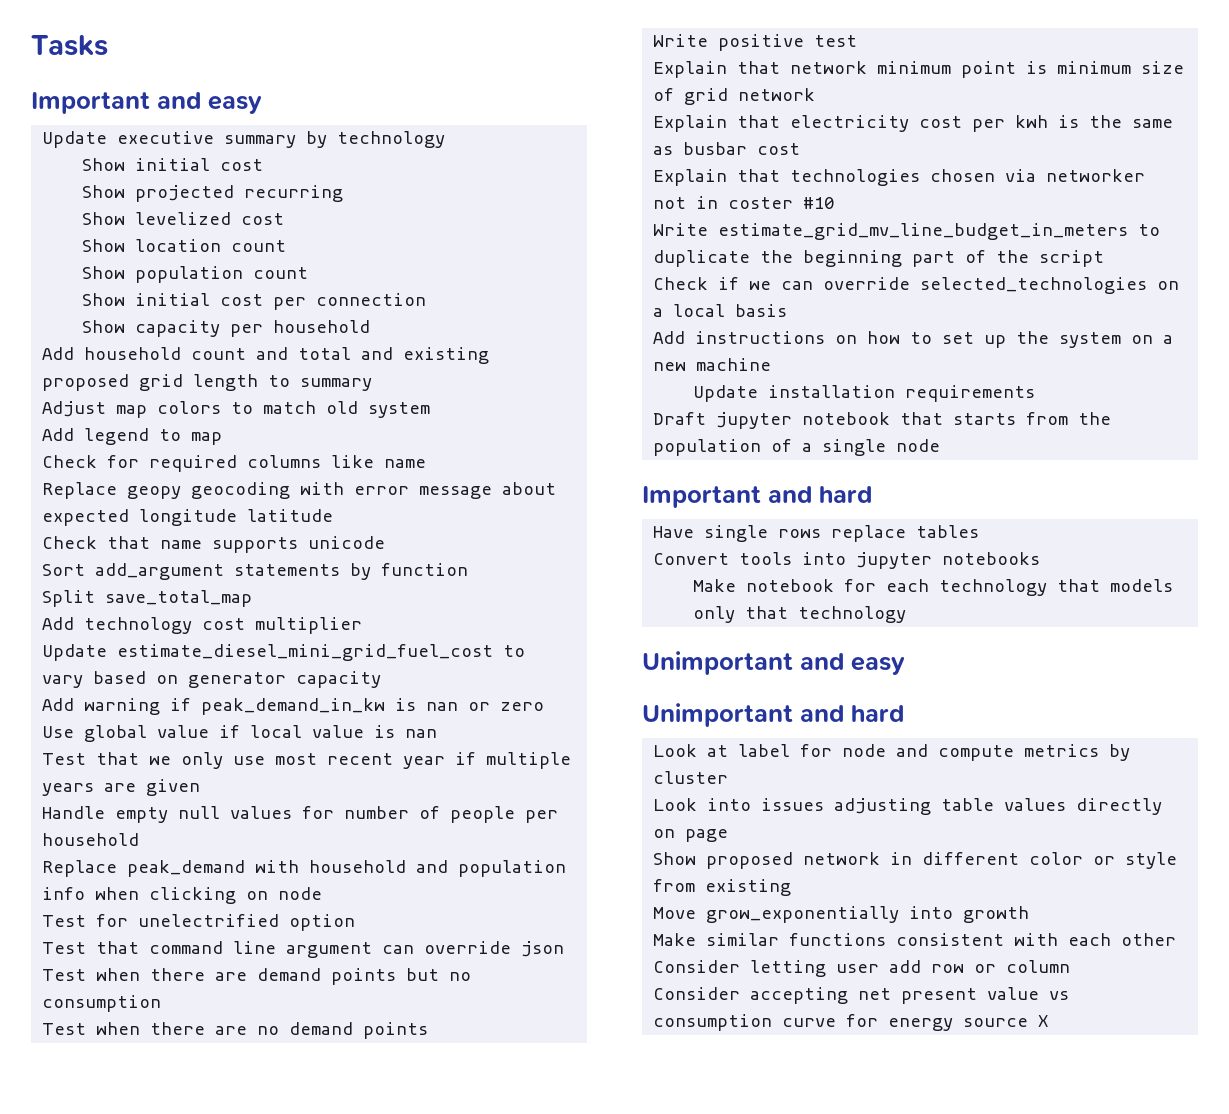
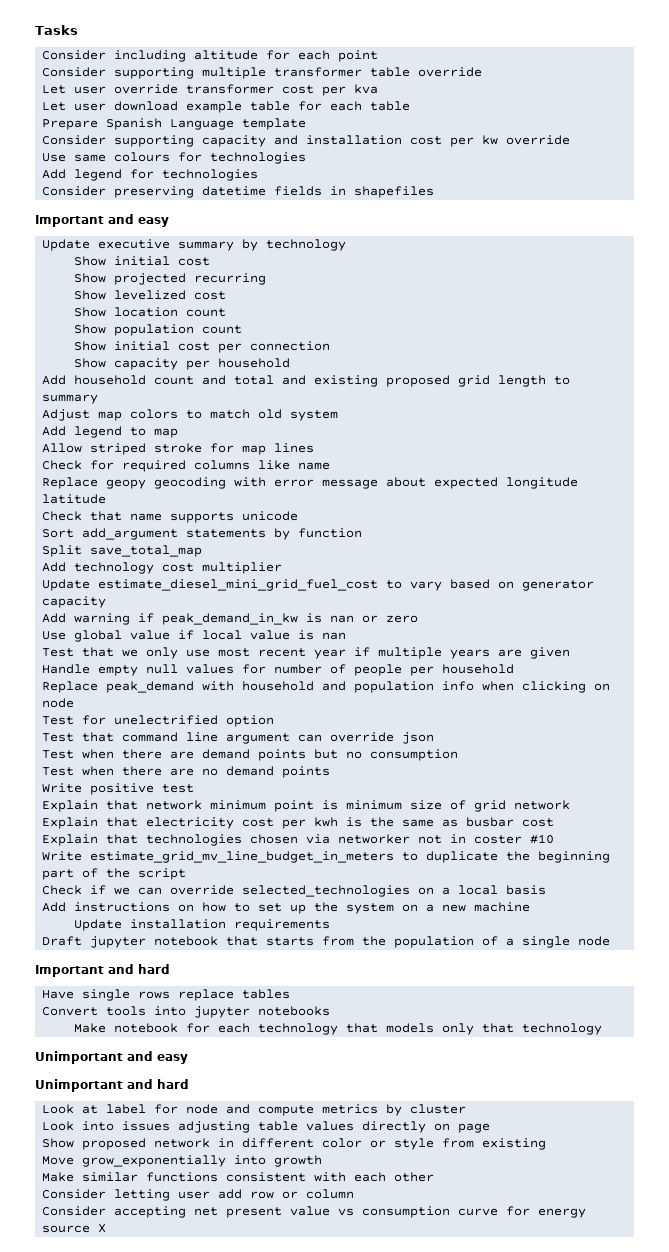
+ Consider including altitude for each point
+ Consider supporting multiple transformer table override
+ Let user override transformer cost per kva
+ Let user download example table for each table
+ Prepare Spanish Language template
+ Consider supporting capacity and installation cost per kw override
+ Use same colours for technologies
+ Add legend for technologies
+ Consider preserving datetime fields in shapefiles
+ Allow striped stroke for map lines

